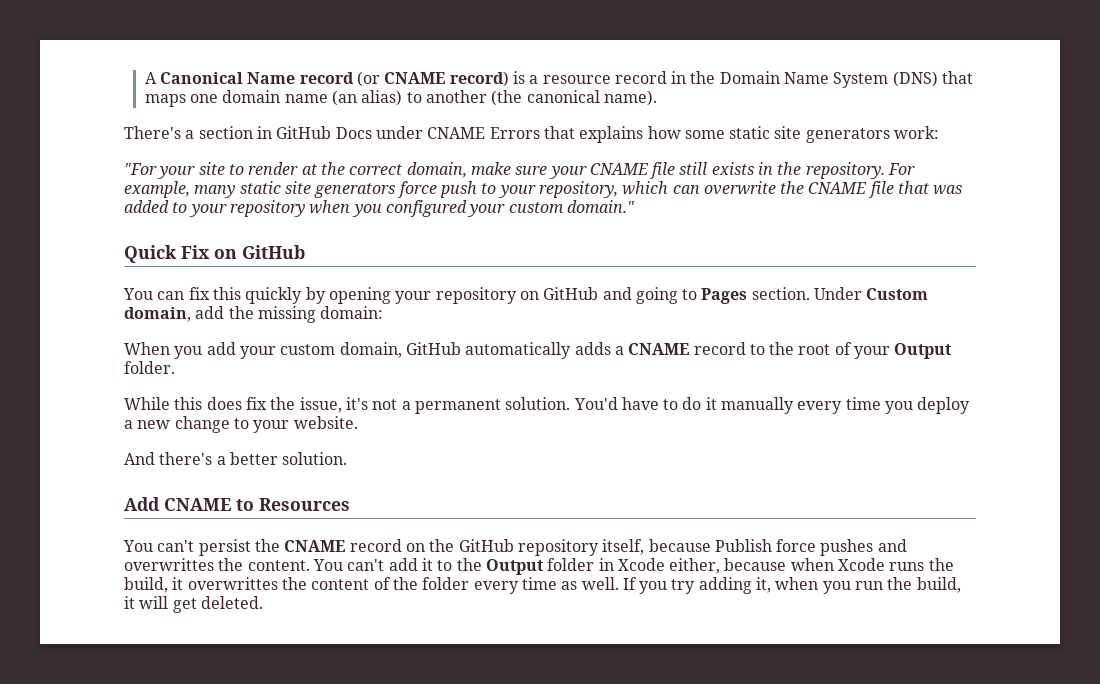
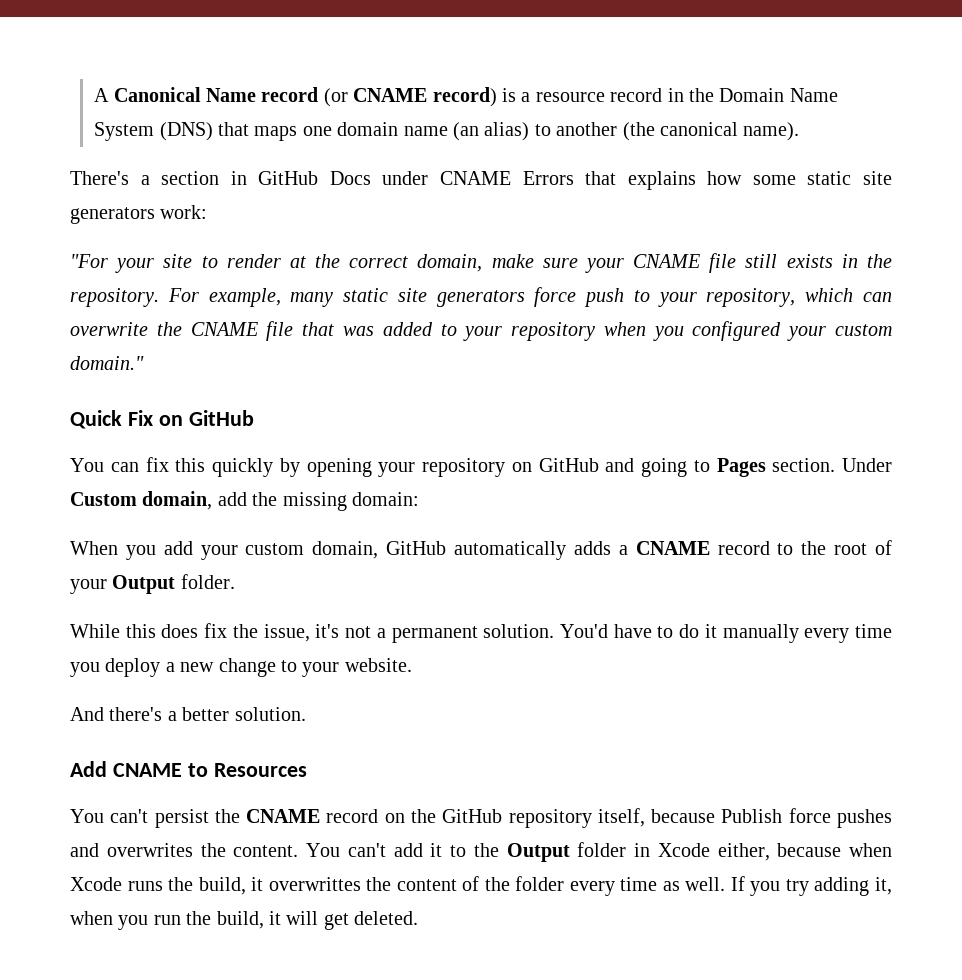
- You can't persist the CNAME record on the GitHub repository itself, because Publish force pushes and overwrittes the content.
+ You can't persist the CNAME record on the GitHub repository itself, because Publish force pushes and overwrites the content.

